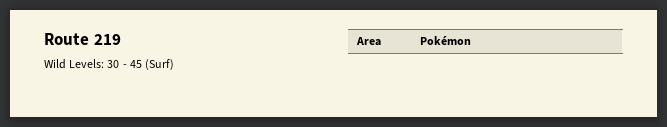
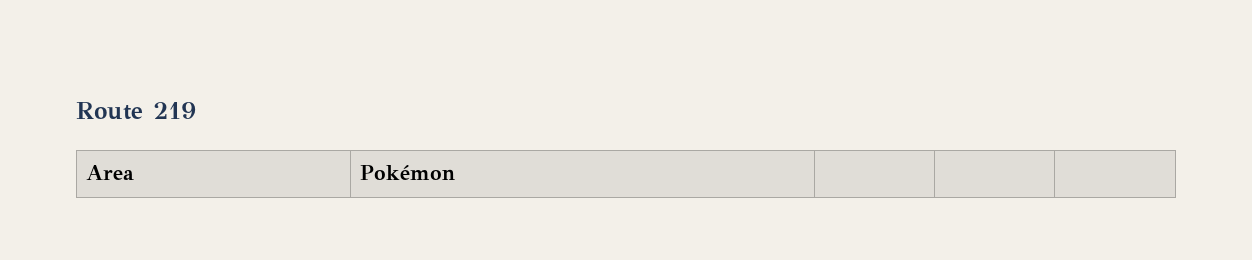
- Wild Levels: 30 - 45 (Surf)

